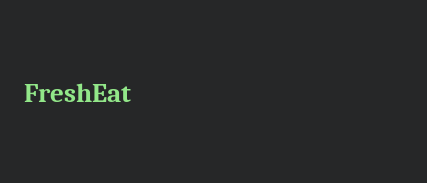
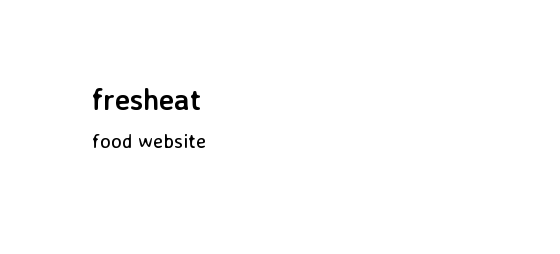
- FreshEat
+ fresheat
+ food website

